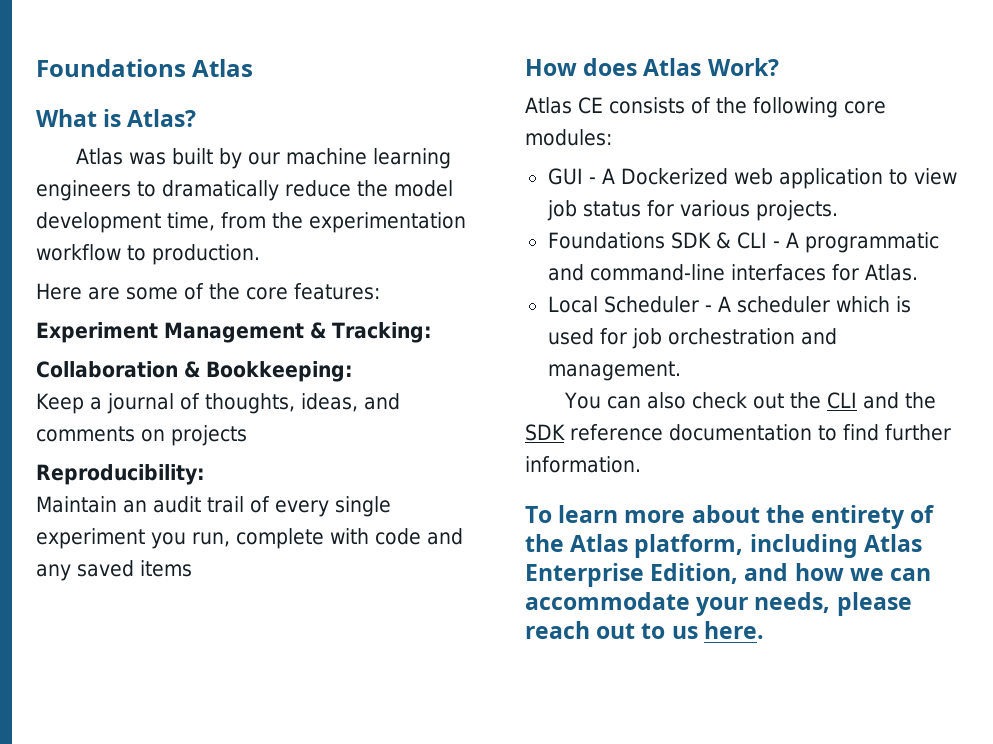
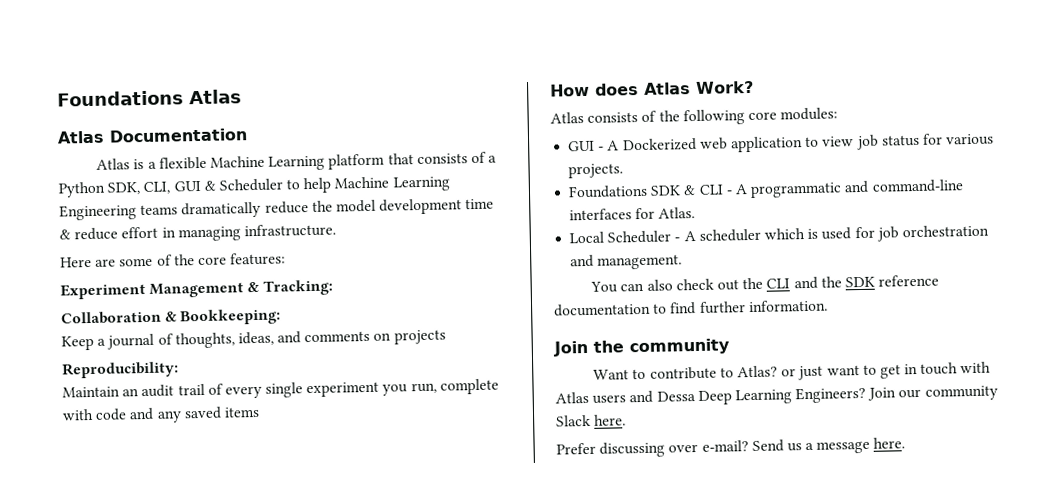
- What is Atlas?
- Atlas was built by our machine learning engineers to dramatically reduce the model development time, from the experimentation workflow to production.
+ Atlas Documentation
+ Atlas is a flexible Machine Learning platform that consists of a Python SDK, CLI, GUI & Scheduler to help Machine Learning Engineering teams dramatically reduce the model development time & reduce effort in managing infrastructure.
- Atlas CE consists of the following core modules:
+ Atlas consists of the following core modules:
- To learn more about the entirety of the Atlas platform, including Atlas Enterprise Edition, and how we can accommodate your needs, please reach out to us here.
+ Join the community
+ Want to contribute to Atlas? or just want to get in touch with Atlas users and Dessa Deep Learning Engineers? Join our community Slack here.
+ Prefer discussing over e-mail? Send us a message here.

